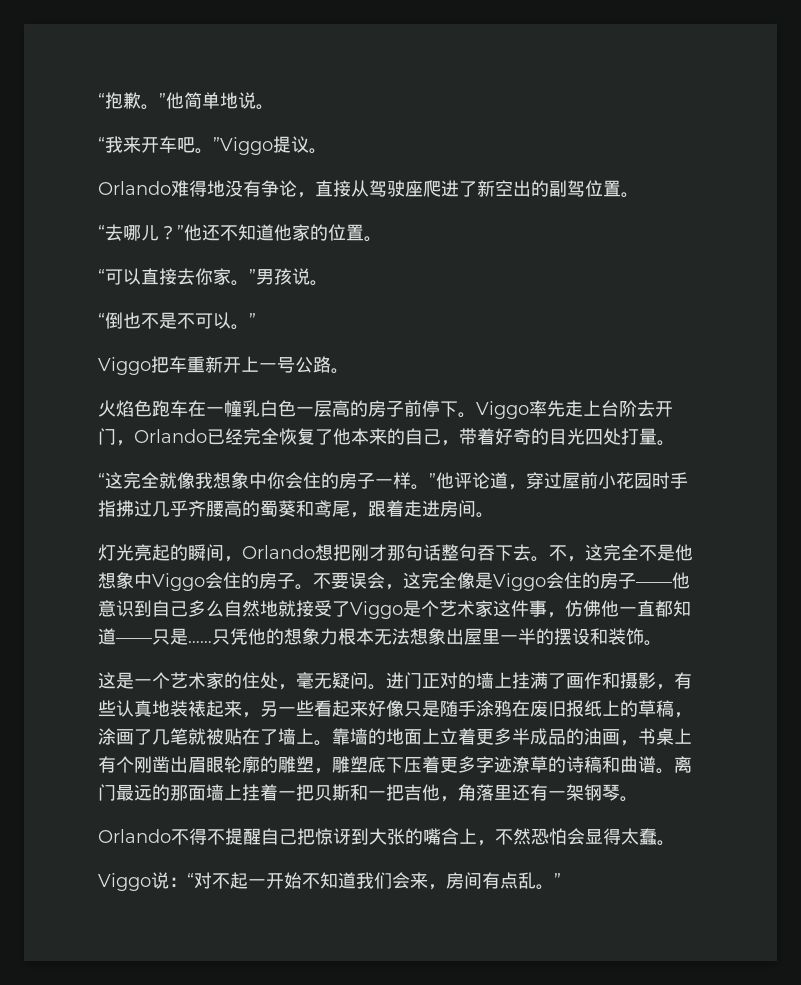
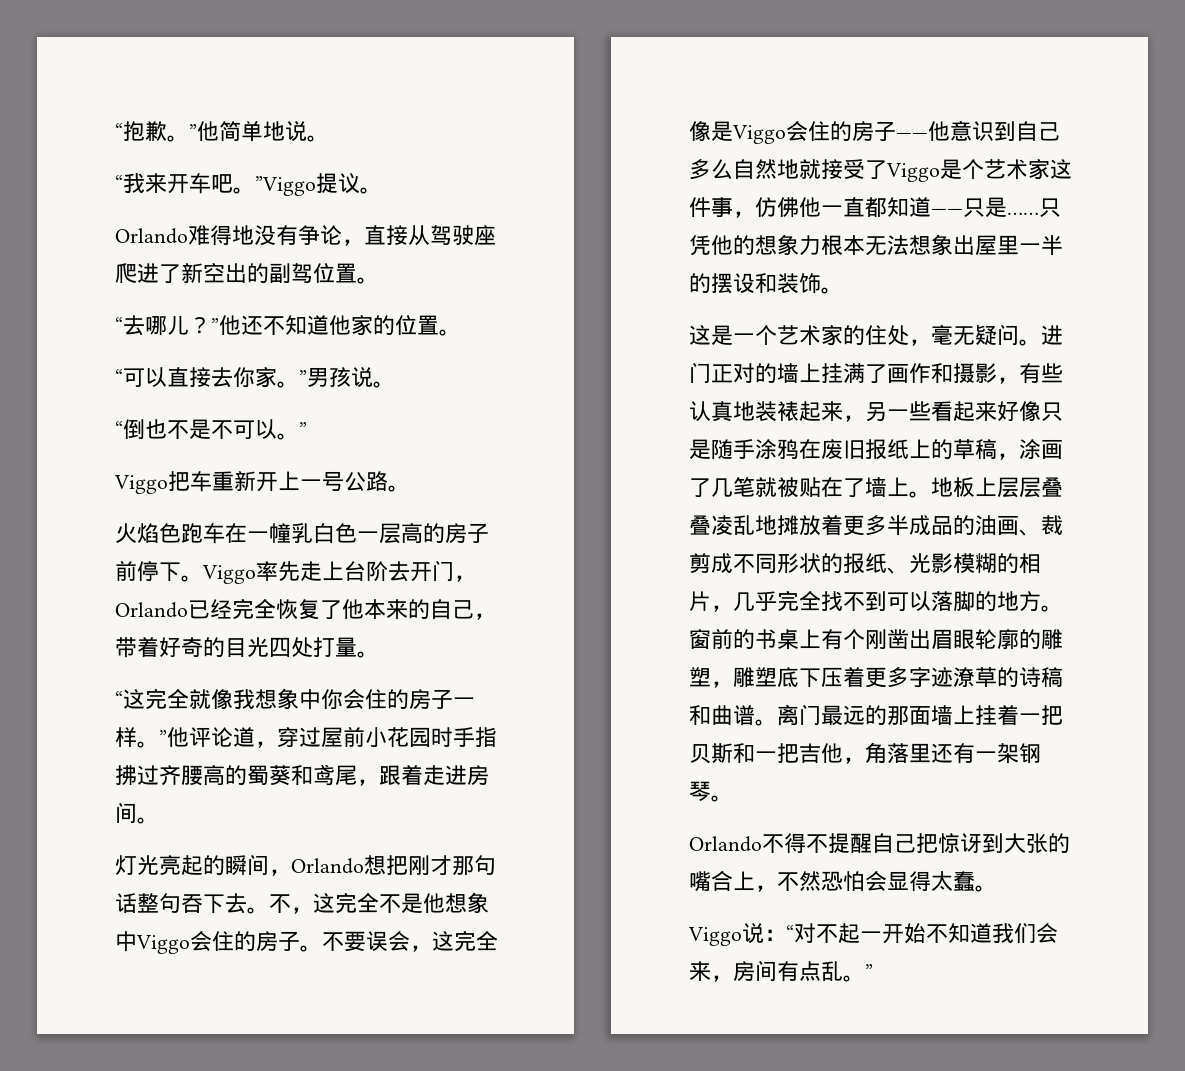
- “这完全就像我想象中你会住的房子一样。”他评论道，穿过屋前小花园时手指拂过几乎齐腰高的蜀葵和鸢尾，跟着走进房间。
+ “这完全就像我想象中你会住的房子一样。”他评论道，穿过屋前小花园时手指拂过齐腰高的蜀葵和鸢尾，跟着走进房间。
- 靠墙的地面上立着更多半成品的油画，书桌上有个刚凿出眉眼轮廓的雕塑，雕塑底下压着更多字迹潦草的诗稿和曲谱。
+ 地板上层层叠叠凌乱地摊放着更多半成品的油画、裁剪成不同形状的报纸、光影模糊的相片，几乎完全找不到可以落脚的地方。窗前的书桌上有个刚凿出眉眼轮廓的雕塑，雕塑底下压着更多字迹潦草的诗稿和曲谱。

